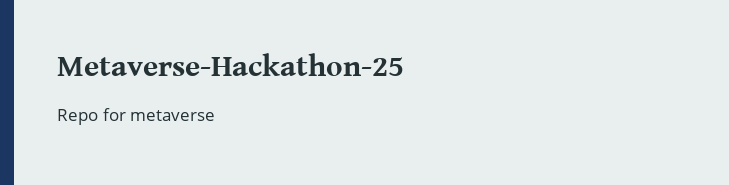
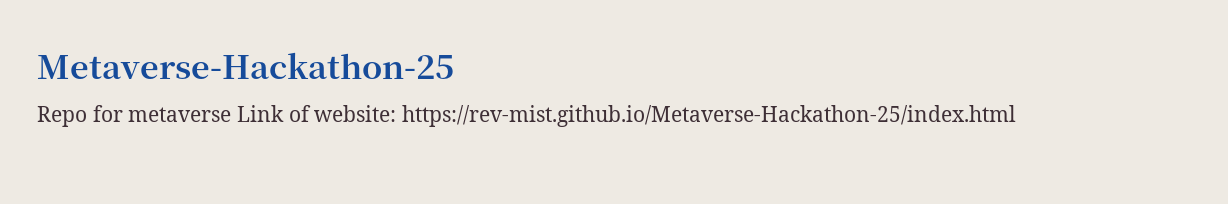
- Repo for metaverse
+ Repo for metaverse Link of website: https://rev-mist.github.io/Metaverse-Hackathon-25/index.html

